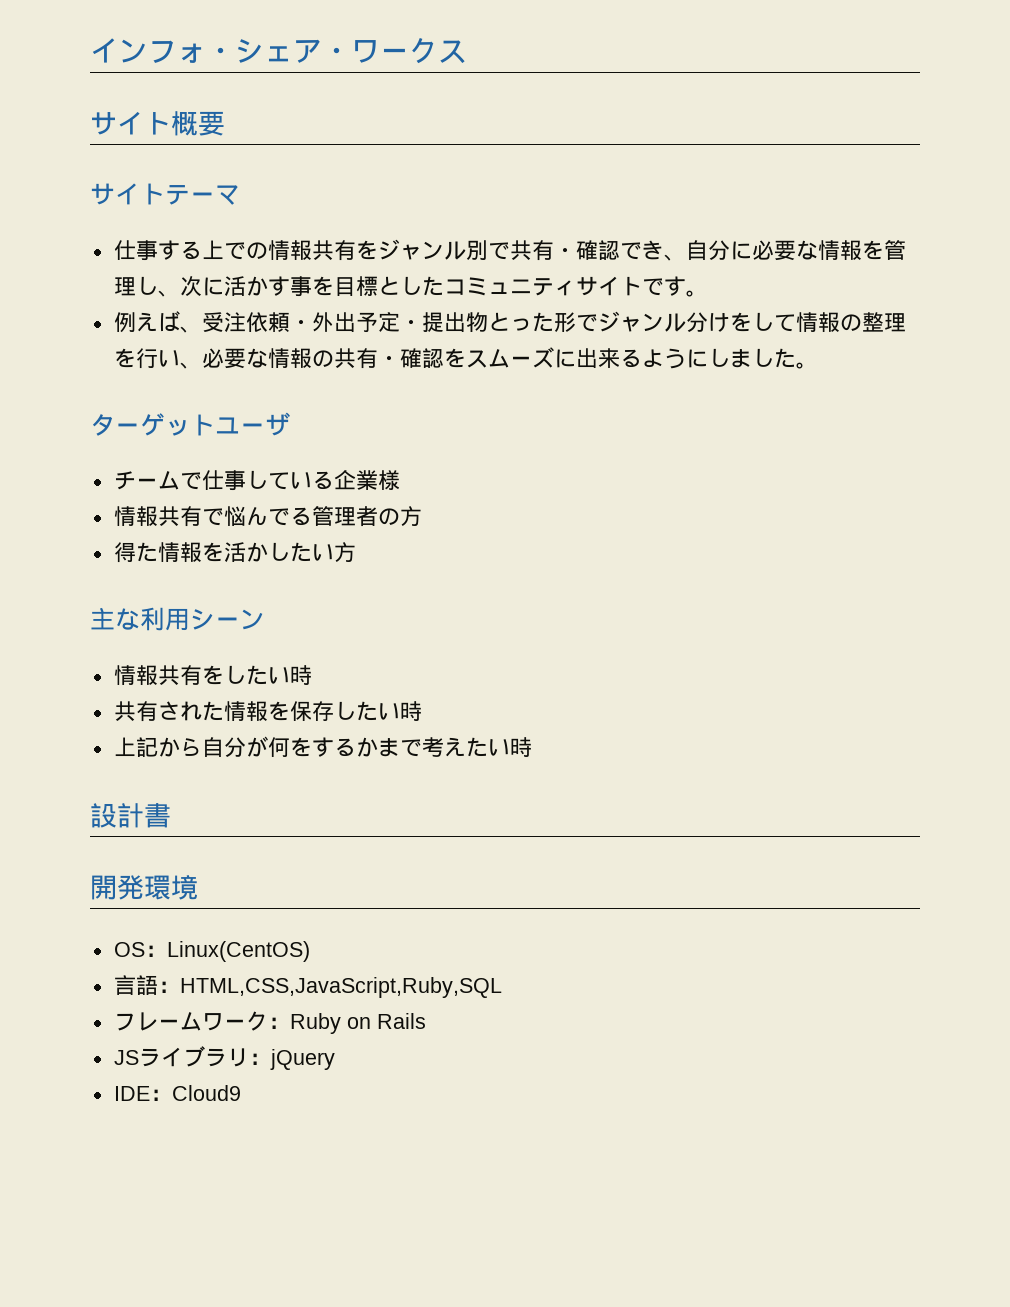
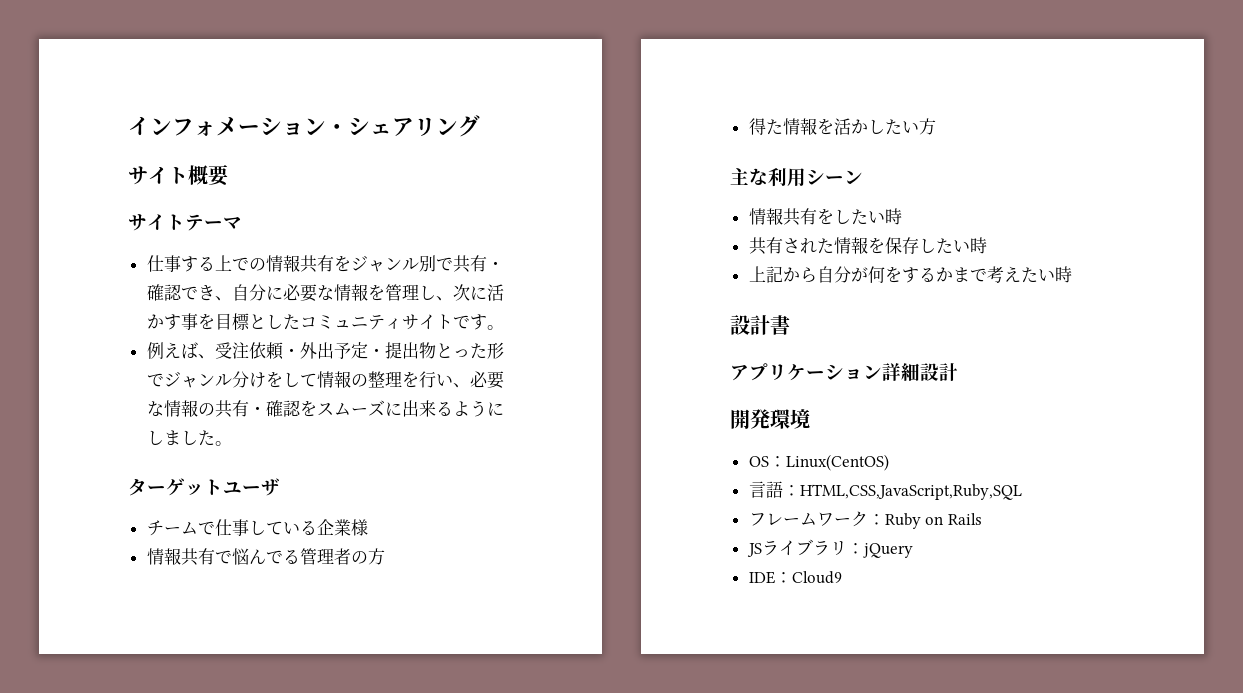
- インフォ・シェア・ワークス
+ インフォメーション・シェアリング
+ アプリケーション詳細設計

